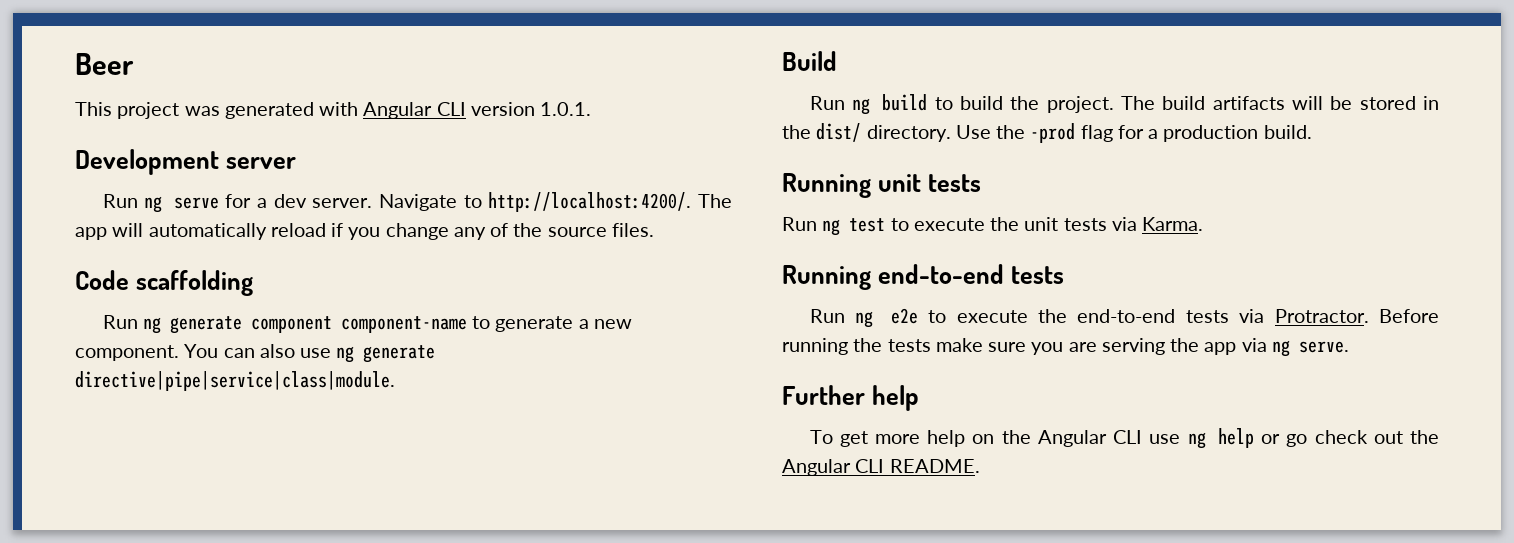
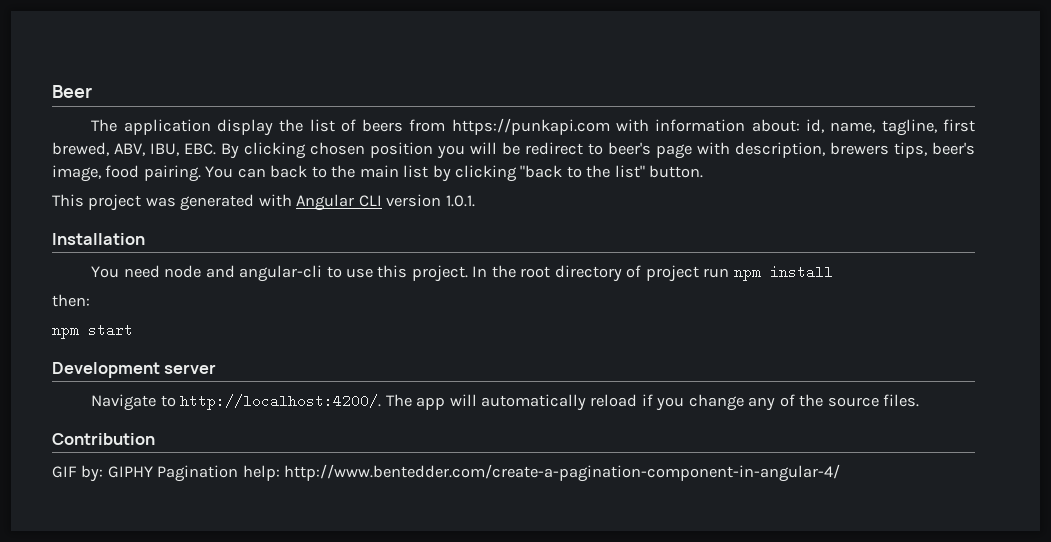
+ The application display the list of beers from https://punkapi.com with information about: id, name, tagline, first brewed, ABV, IBU, EBC. By clicking chosen position you will be redirect to beer's page with description, brewers tips, beer's image, food pairing. You can back to the main list by clicking "back to the list" button.
+ Installation
+ You need node and angular-cli to use this project. In the root directory of project run npm install
+ then:
+ npm start
  Development server
- Run ng serve for a dev server. Navigate to http://localhost:4200/.
+ Navigate to http://localhost:4200/.
- Code scaffolding
- Run ng generate component component-name to generate a new component. You can also use ng generate directive|pipe|service|class|module.
- Build
- Run ng build to build the project. The build artifacts will be stored in the dist/ directory. Use the -prod flag for a production build.
- Running unit tests
- Run ng test to execute the unit tests via Karma.
- Running end-to-end tests
- Run ng e2e to execute the end-to-end tests via Protractor. Before running the tests make sure you are serving the app via ng serve.
- Further help
- To get more help on the Angular CLI use ng help or go check out the Angular CLI README.
+ Contribution
+ GIF by: GIPHY Pagination help: http://www.bentedder.com/create-a-pagination-component-in-angular-4/

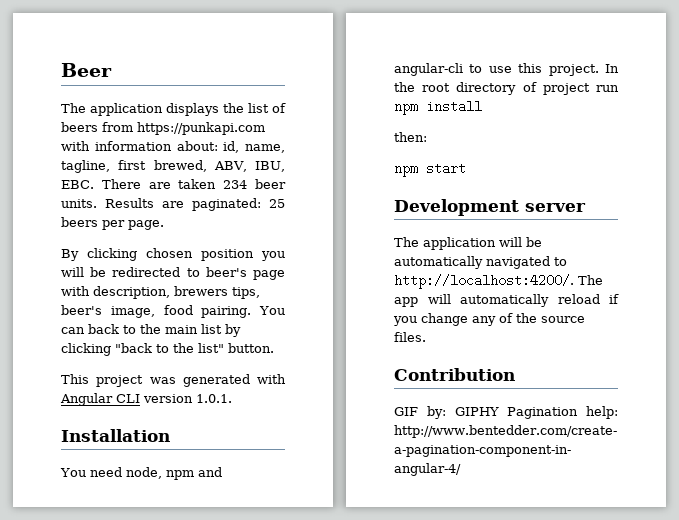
- The application display the list of beers from https://punkapi.com with information about: id, name, tagline, first brewed, ABV, IBU, EBC. By clicking chosen position you will be redirect to beer's page with description, brewers tips, beer's image, food pairing.
+ The application displays the list of beers from https://punkapi.com with information about: id, name, tagline, first brewed, ABV, IBU, EBC. There are taken 234 beer units. Results are paginated: 25 beers per page.
+ By clicking chosen position you will be redirected to beer's page with description, brewers tips, beer's image, food pairing.
- You need node and angular-cli to use this project.
+ You need node, npm and angular-cli to use this project.
- Navigate to http://localhost:4200/.
+ The application will be automatically navigated to http://localhost:4200/.

